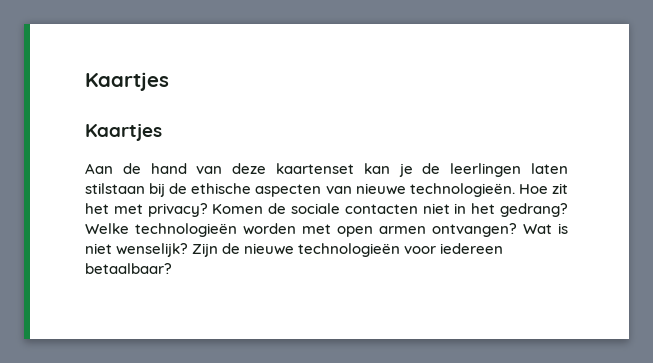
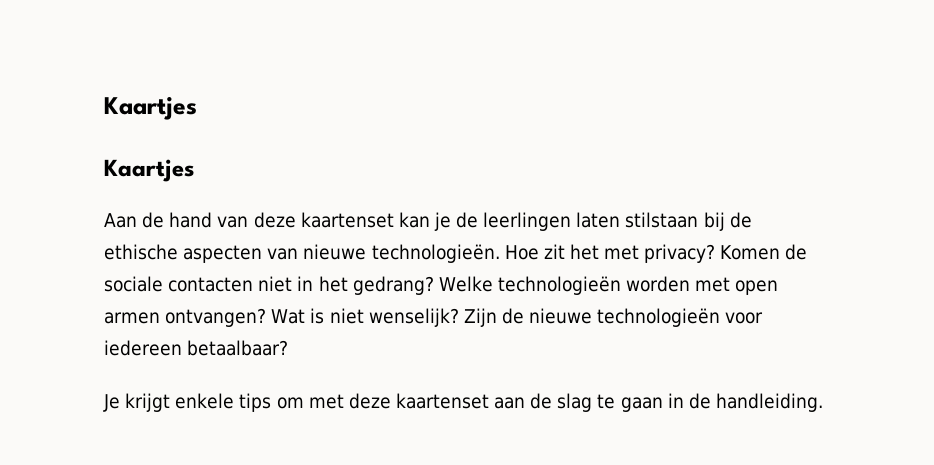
+ Je krijgt enkele tips om met deze kaartenset aan de slag te gaan in de handleiding.

